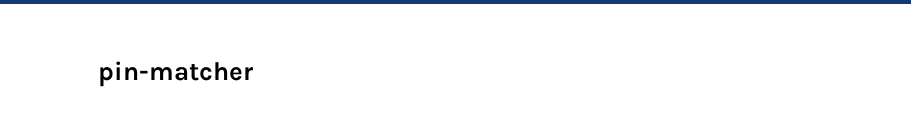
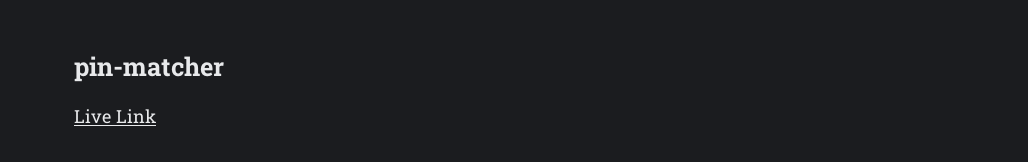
+ Live Link

